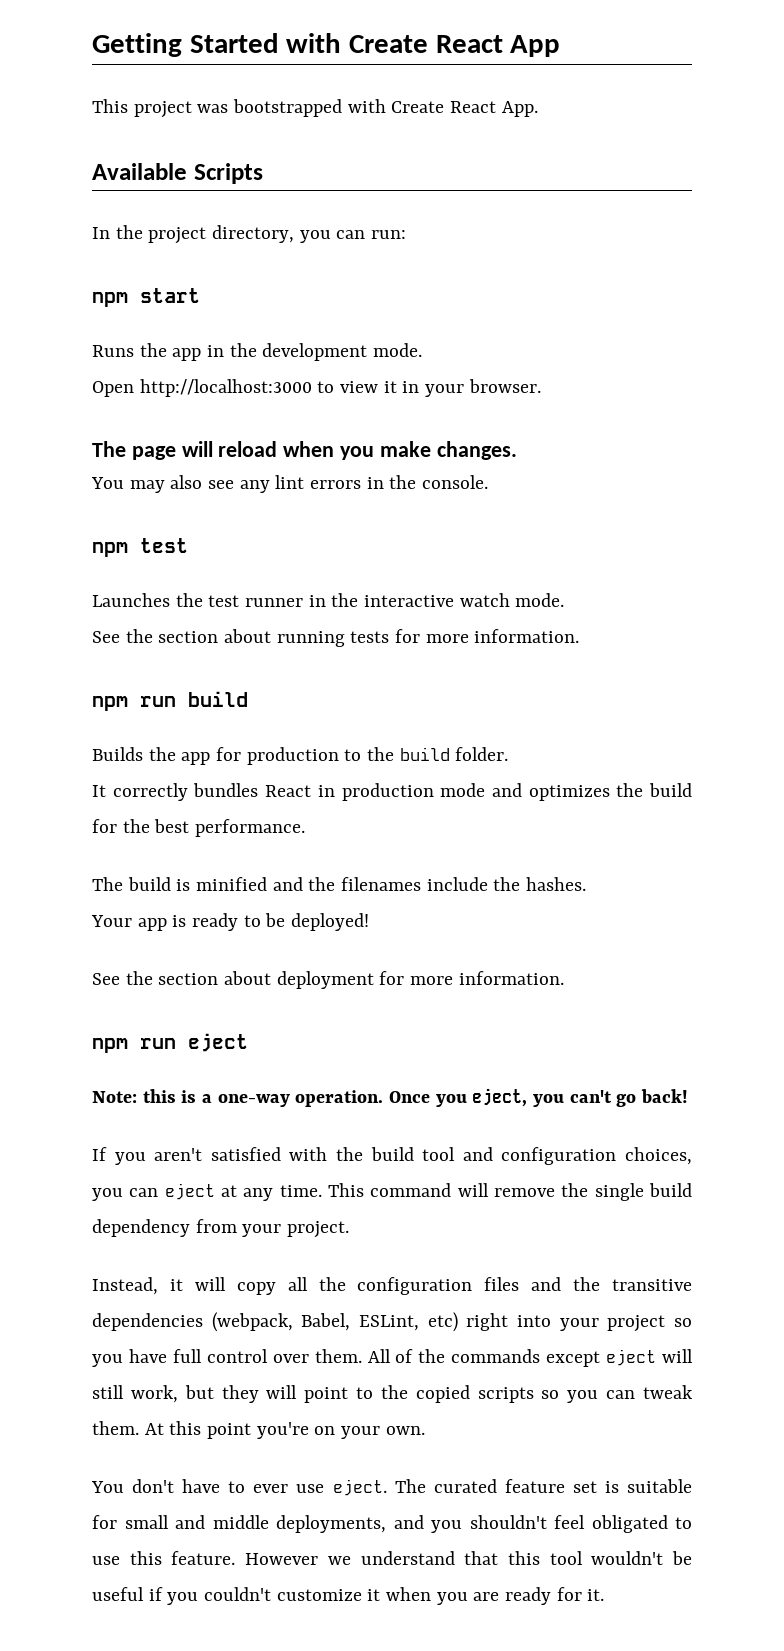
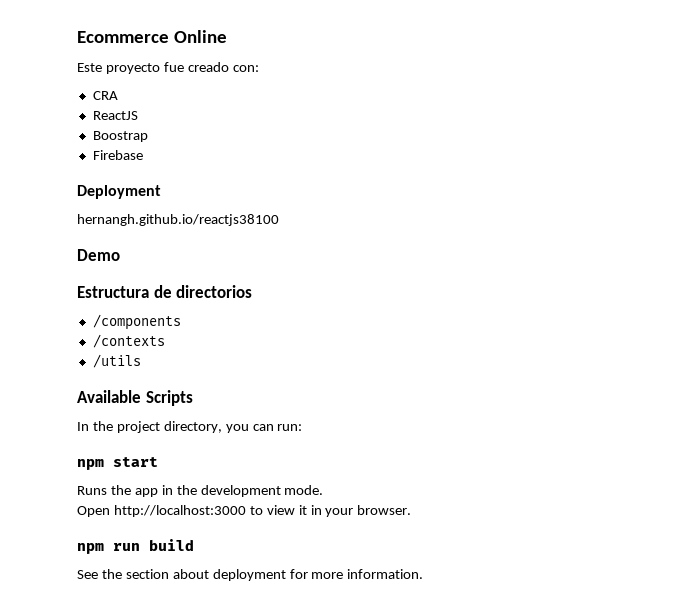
- Getting Started with Create React App
- This project was bootstrapped with Create React App.
+ Ecommerce Online
+ Este proyecto fue creado con:
+ CRA
+ ReactJS
+ Boostrap
+ Firebase
+ Deployment
+ hernangh.github.io/reactjs38100
+ Demo
+ Estructura de directorios
+ /components
+ /contexts
+ /utils
- The page will reload when you make changes.
- You may also see any lint errors in the console.
- npm test
- Launches the test runner in the interactive watch mode.
- See the section about running tests for more information.
  npm run build
- Builds the app for production to the build folder.
- It correctly bundles React in production mode and optimizes the build for the best performance.
- The build is minified and the filenames include the hashes.
- Your app is ready to be deployed!
- npm run eject
- Note: this is a one-way operation. Once you eject, you can't go back!
- If you aren't satisfied with the build tool and configuration choices, you can eject at any time. This command will remove the single build dependency from your project.
- Instead, it will copy all the configuration files and the transitive dependencies (webpack, Babel, ESLint, etc) right into your project so you have full control over them. All of the commands except eject will still work, but they will point to the copied scripts so you can tweak them. At this point you're on your own.
- You don't have to ever use eject. The curated feature set is suitable for small and middle deployments, and you shouldn't feel obligated to use this feature. However we understand that this tool wouldn't be useful if you couldn't customize it when you are ready for it.

